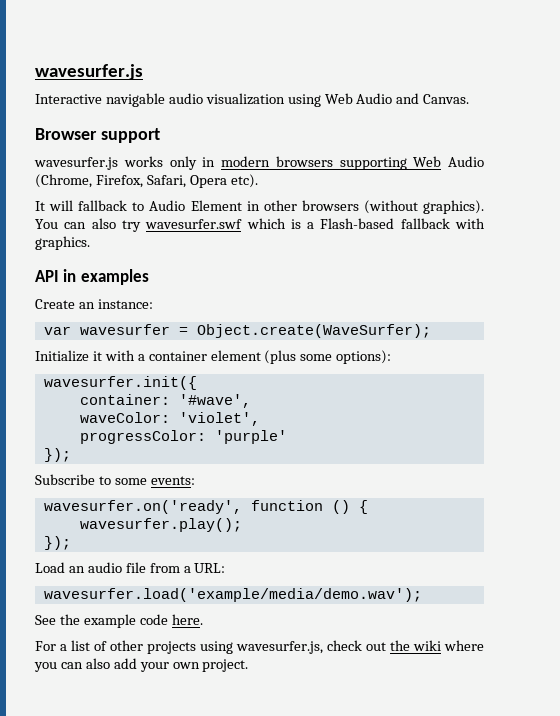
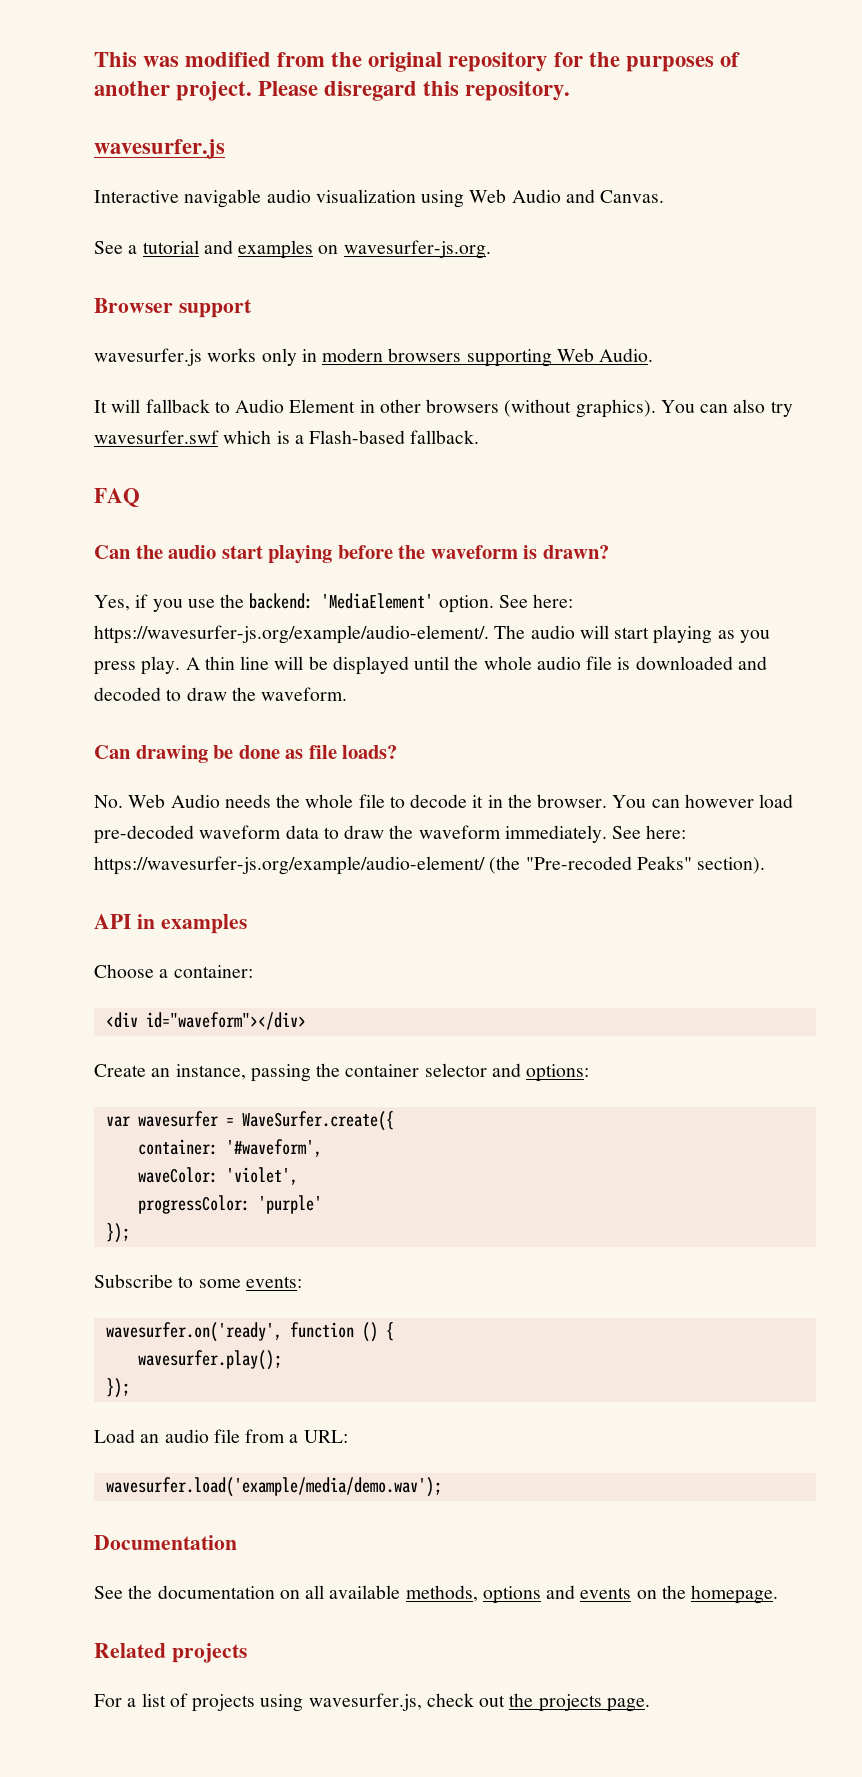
+ This was modified from the original repository for the purposes of another project. Please disregard this repository.
+ See a tutorial and examples on wavesurfer-js.org.
- wavesurfer.js works only in modern browsers supporting Web Audio (Chrome, Firefox, Safari, Opera etc).
+ wavesurfer.js works only in modern browsers supporting Web Audio.
- You can also try wavesurfer.swf which is a Flash-based fallback with graphics.
+ You can also try wavesurfer.swf which is a Flash-based fallback.
+ FAQ
+ Can the audio start playing before the waveform is drawn?
+ Yes, if you use the backend: 'MediaElement' option. See here: https://wavesurfer-js.org/example/audio-element/. The audio will start playing as you press play. A thin line will be displayed until the whole audio file is downloaded and decoded to draw the waveform.
+ Can drawing be done as file loads?
+ No. Web Audio needs the whole file to decode it in the browser. You can however load pre-decoded waveform data to draw the waveform immediately. See here: https://wavesurfer-js.org/example/audio-element/ (the "Pre-recoded Peaks" section).
  API in examples
- Create an instance:
- var wavesurfer = Object.create(WaveSurfer);
- Initialize it with a container element (plus some options):
- wavesurfer.init({
- container: '#wave',
+ Choose a container:
+ <div id="waveform"></div>
+ Create an instance, passing the container selector and options:
+ var wavesurfer = WaveSurfer.create({
+ container: '#waveform',
+ Documentation
- See the example code here.
+ See the documentation on all available methods, options and events on the homepage.
+ Related projects
- For a list of other projects using wavesurfer.js, check out the wiki where you can also add your own project.
+ For a list of projects using wavesurfer.js, check out the projects page.

